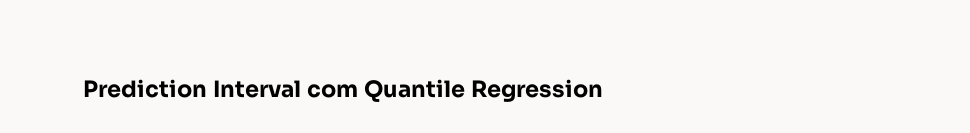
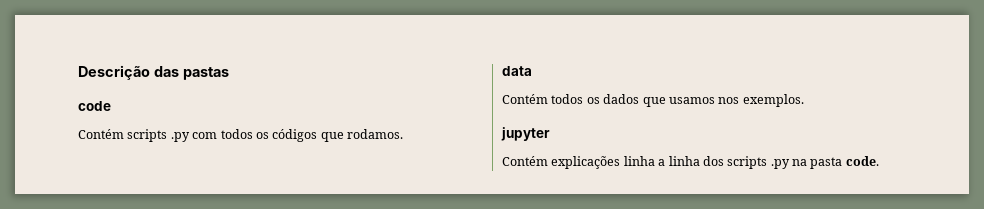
- Prediction Interval com Quantile Regression
+ Descrição das pastas
+ code
+ Contém scripts .py com todos os códigos que rodamos.
+ data
+ Contém todos os dados que usamos nos exemplos.
+ jupyter
+ Contém explicações linha a linha dos scripts .py na pasta code.

